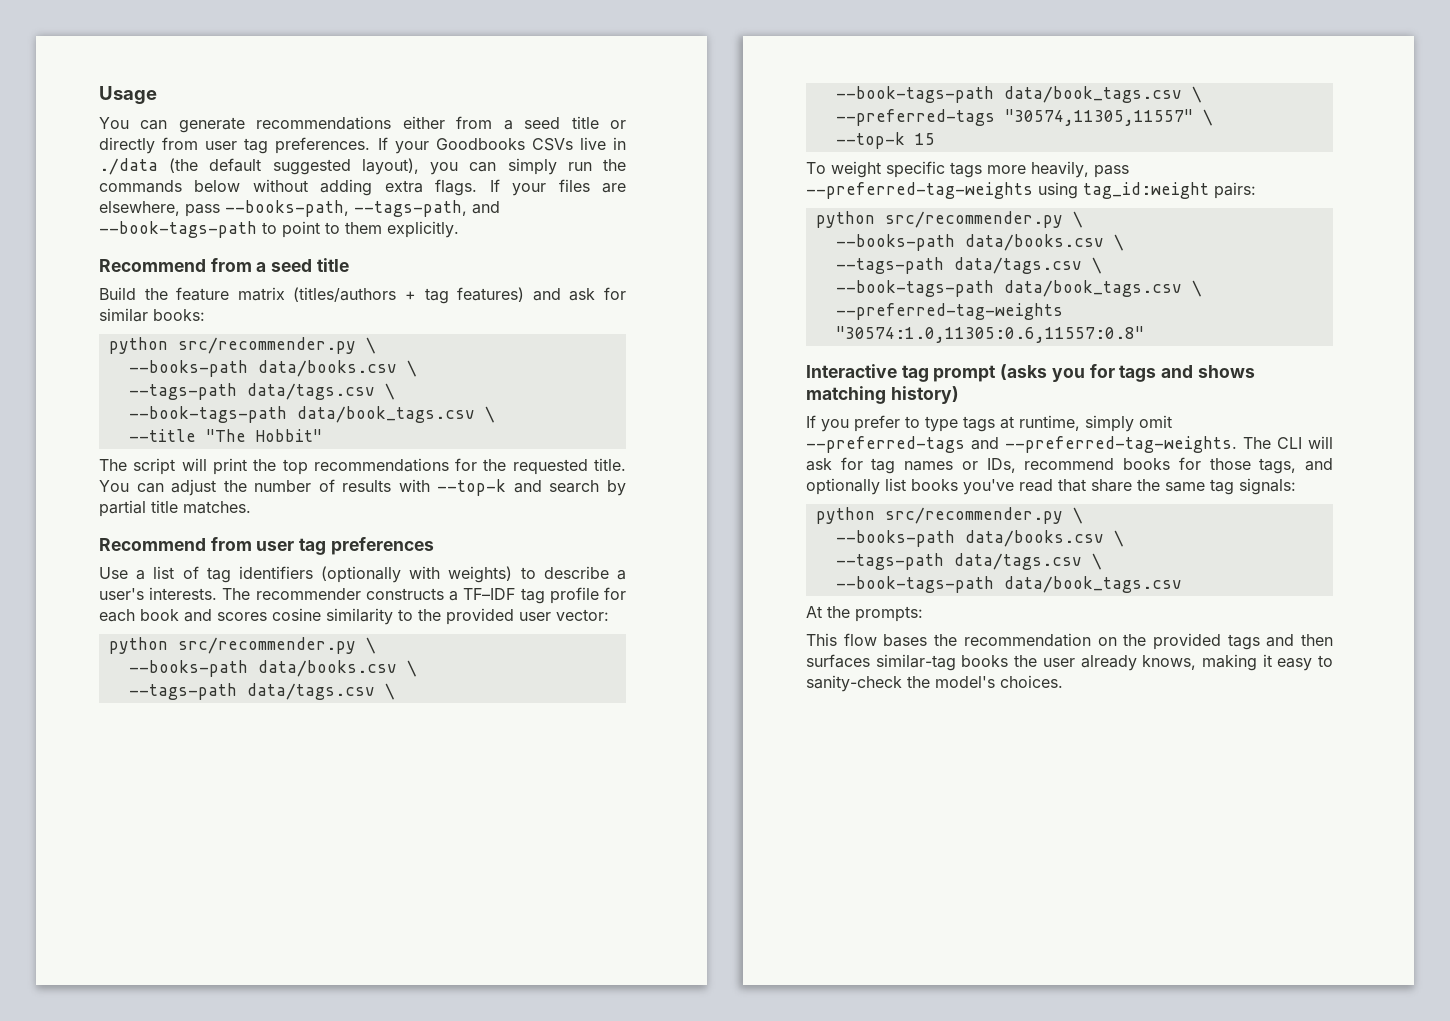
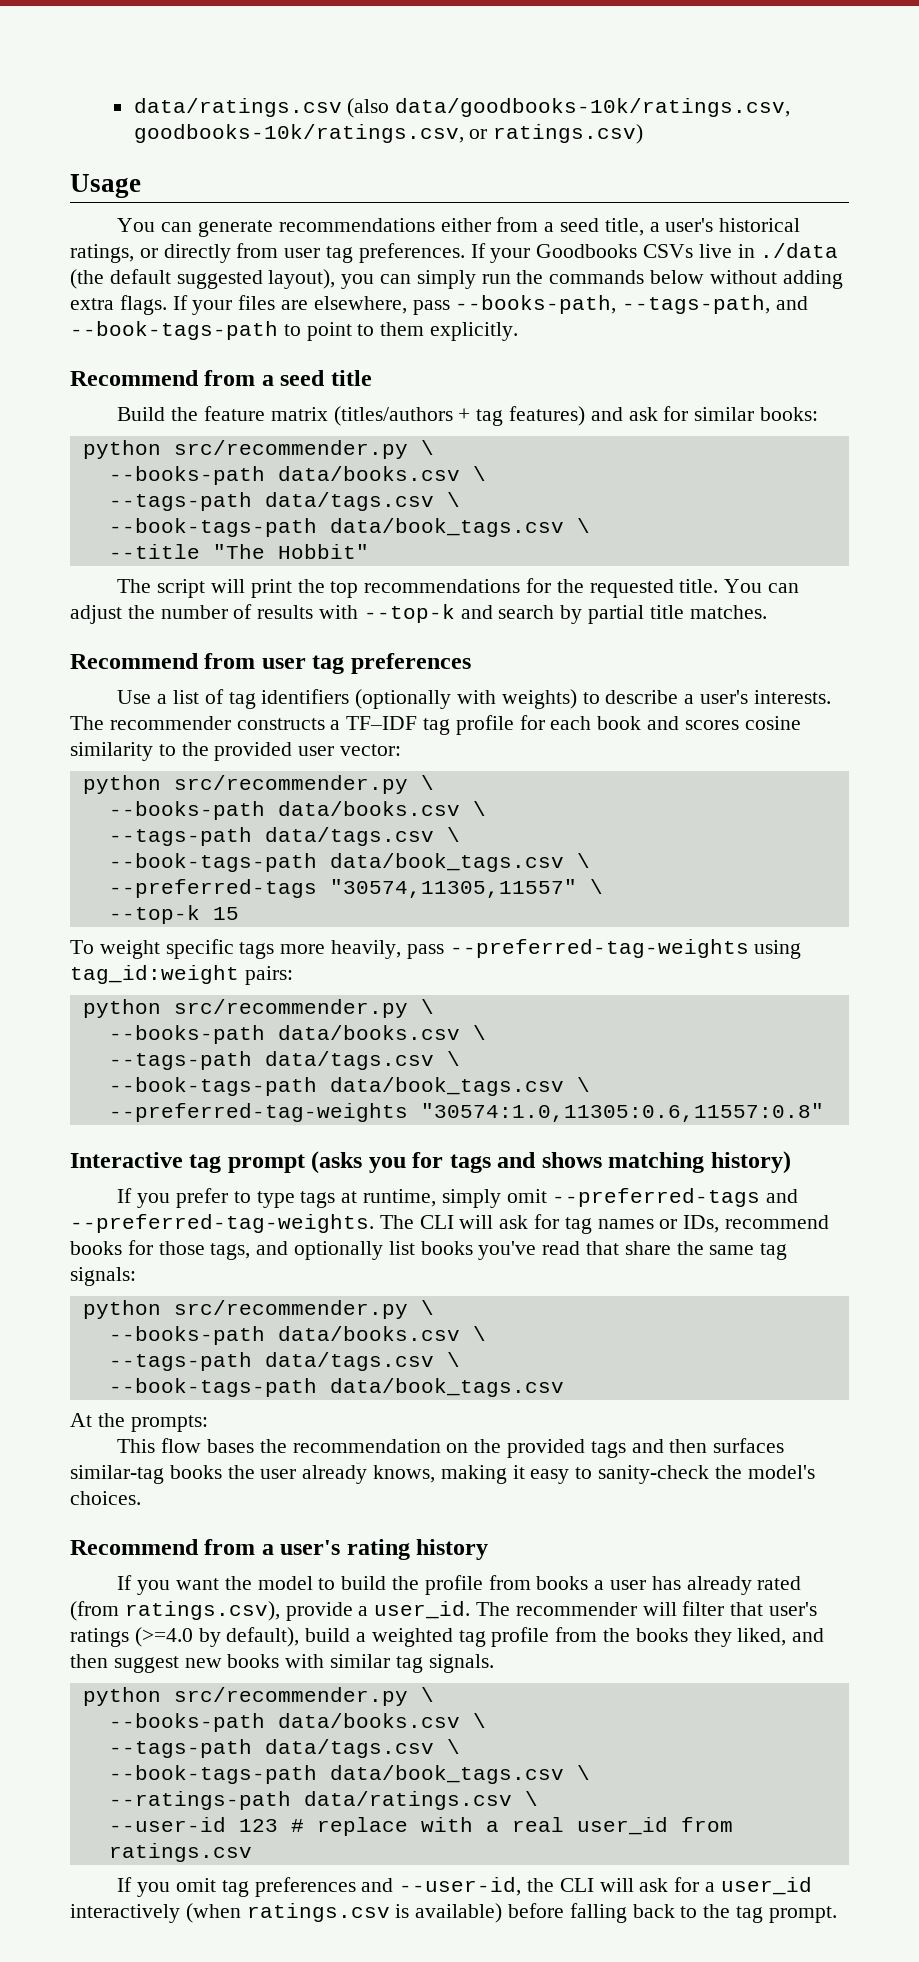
+ data/ratings.csv (also data/goodbooks-10k/ratings.csv, goodbooks-10k/ratings.csv, or ratings.csv)
- You can generate recommendations either from a seed title or directly from user tag preferences.
+ You can generate recommendations either from a seed title, a user's historical ratings, or directly from user tag preferences.
+ Recommend from a user's rating history
+ If you want the model to build the profile from books a user has already rated (from ratings.csv), provide a user_id. The recommender will filter that user's ratings (>=4.0 by default), build a weighted tag profile from the books they liked, and then suggest new books with similar tag signals.
+ python src/recommender.py \
+ --books-path data/books.csv \
+ --tags-path data/tags.csv \
+ --book-tags-path data/book_tags.csv \
+ --ratings-path data/ratings.csv \
+ --user-id 123 # replace with a real user_id from ratings.csv
+ If you omit tag preferences and --user-id, the CLI will ask for a user_id interactively (when ratings.csv is available) before falling back to the tag prompt.

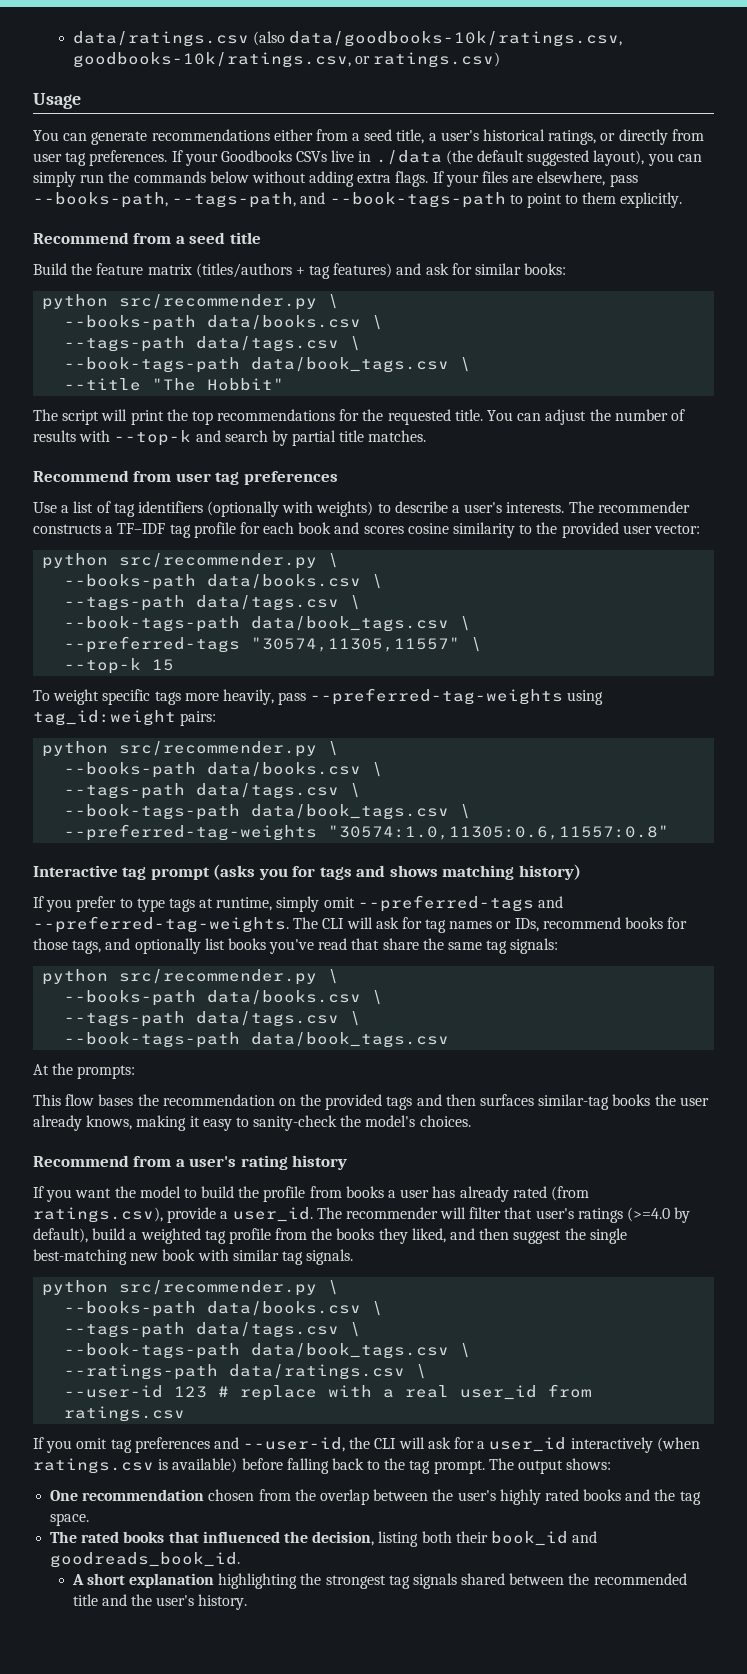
- The recommender will filter that user's ratings (>=4.0 by default), build a weighted tag profile from the books they liked, and then suggest new books with similar tag signals.
+ The recommender will filter that user's ratings (>=4.0 by default), build a weighted tag profile from the books they liked, and then suggest the single best-matching new book with similar tag signals.
+ The output shows:
+ One recommendation chosen from the overlap between the user's highly rated books and the tag space.
+ The rated books that influenced the decision, listing both their book_id and goodreads_book_id.
+ A short explanation highlighting the strongest tag signals shared between the recommended title and the user's history.

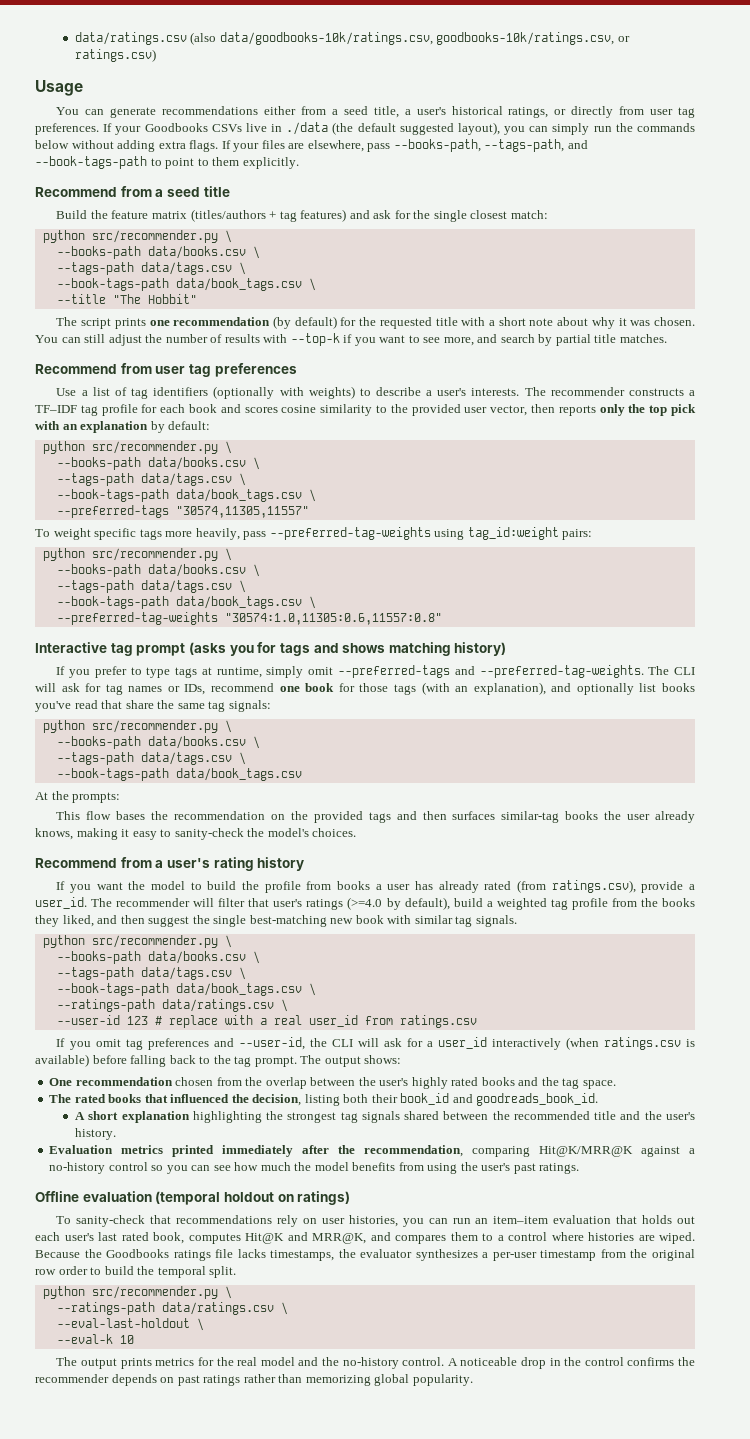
- Build the feature matrix (titles/authors + tag features) and ask for similar books:
+ Build the feature matrix (titles/authors + tag features) and ask for the single closest match:
- The script will print the top recommendations for the requested title. You can adjust the number of results with --top-k and search by partial title matches.
+ The script prints one recommendation (by default) for the requested title with a short note about why it was chosen. You can still adjust the number of results with --top-k if you want to see more, and search by partial title matches.
- The recommender constructs a TF–IDF tag profile for each book and scores cosine similarity to the provided user vector:
+ The recommender constructs a TF–IDF tag profile for each book and scores cosine similarity to the provided user vector, then reports only the top pick with an explanation by default:
- --preferred-tags "30574,11305,11557" \
- --top-k 15
+ --preferred-tags "30574,11305,11557"
- The CLI will ask for tag names or IDs, recommend books for those tags, and optionally list books you've read that share the same tag signals:
+ The CLI will ask for tag names or IDs, recommend one book for those tags (with an explanation), and optionally list books you've read that share the same tag signals:
+ Evaluation metrics printed immediately after the recommendation, comparing Hit@K/MRR@K against a no-history control so you can see how much the model benefits from using the user's past ratings.
+ Offline evaluation (temporal holdout on ratings)
+ To sanity-check that recommendations rely on user histories, you can run an item–item evaluation that holds out each user's last rated book, computes Hit@K and MRR@K, and compares them to a control where histories are wiped. Because the Goodbooks ratings file lacks timestamps, the evaluator synthesizes a per-user timestamp from the original row order to build the temporal split.
+ python src/recommender.py \
+ --ratings-path data/ratings.csv \
+ --eval-last-holdout \
+ --eval-k 10
+ The output prints metrics for the real model and the no-history control. A noticeable drop in the control confirms the recommender depends on past ratings rather than memorizing global popularity.

